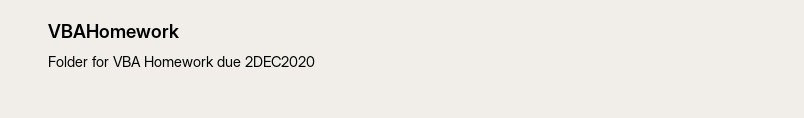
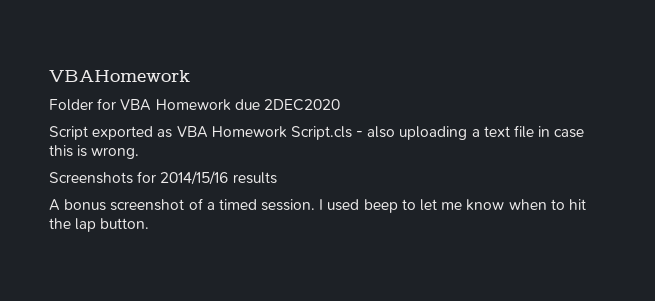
+ Script exported as VBA Homework Script.cls - also uploading a text file in case this is wrong.
+ Screenshots for 2014/15/16 results
+ A bonus screenshot of a timed session. I used beep to let me know when to hit the lap button.

